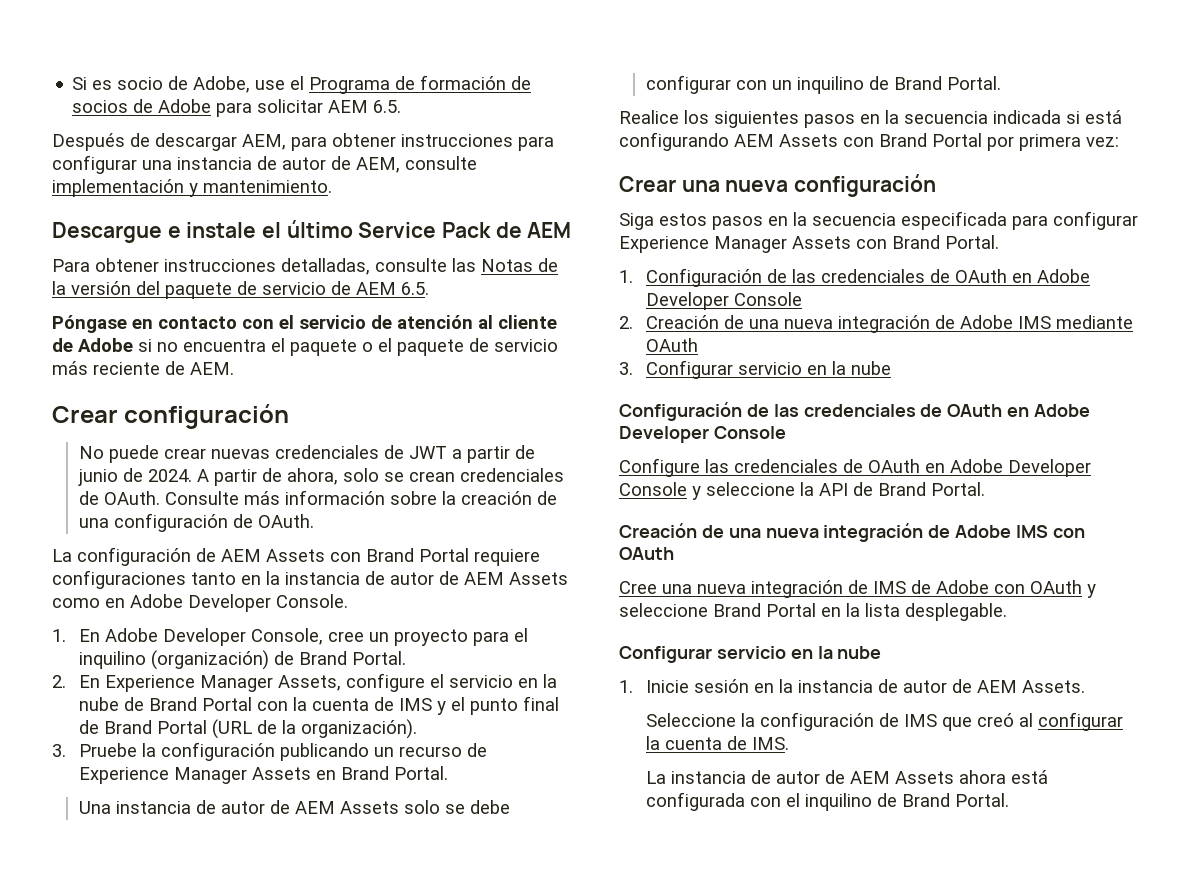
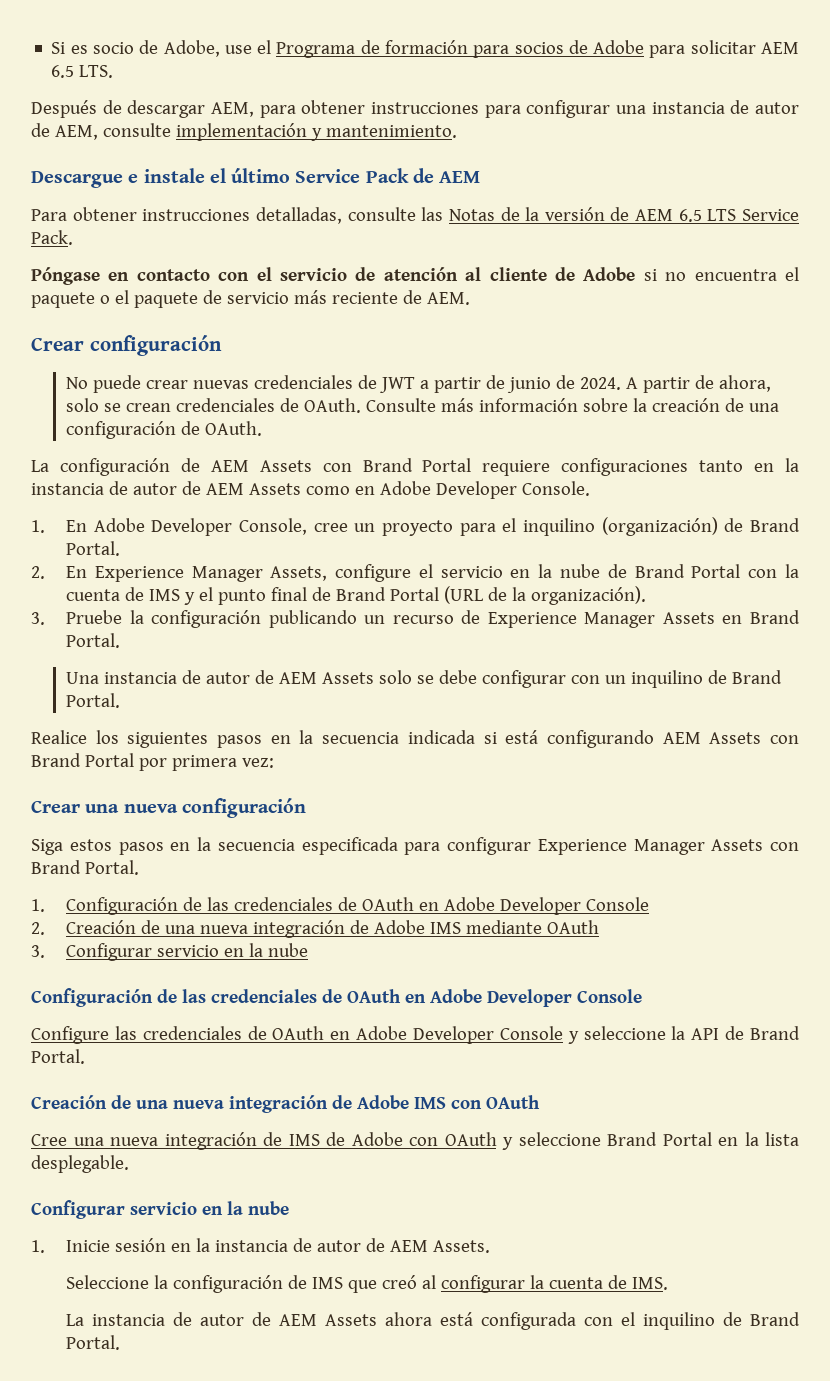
- Si es socio de Adobe, use el Programa de formación de socios de Adobe para solicitar AEM 6.5.
+ Si es socio de Adobe, use el Programa de formación para socios de Adobe para solicitar AEM 6.5 LTS.
- Para obtener instrucciones detalladas, consulte las Notas de la versión del paquete de servicio de AEM 6.5.
+ Para obtener instrucciones detalladas, consulte las Notas de la versión de AEM 6.5 LTS Service Pack.

